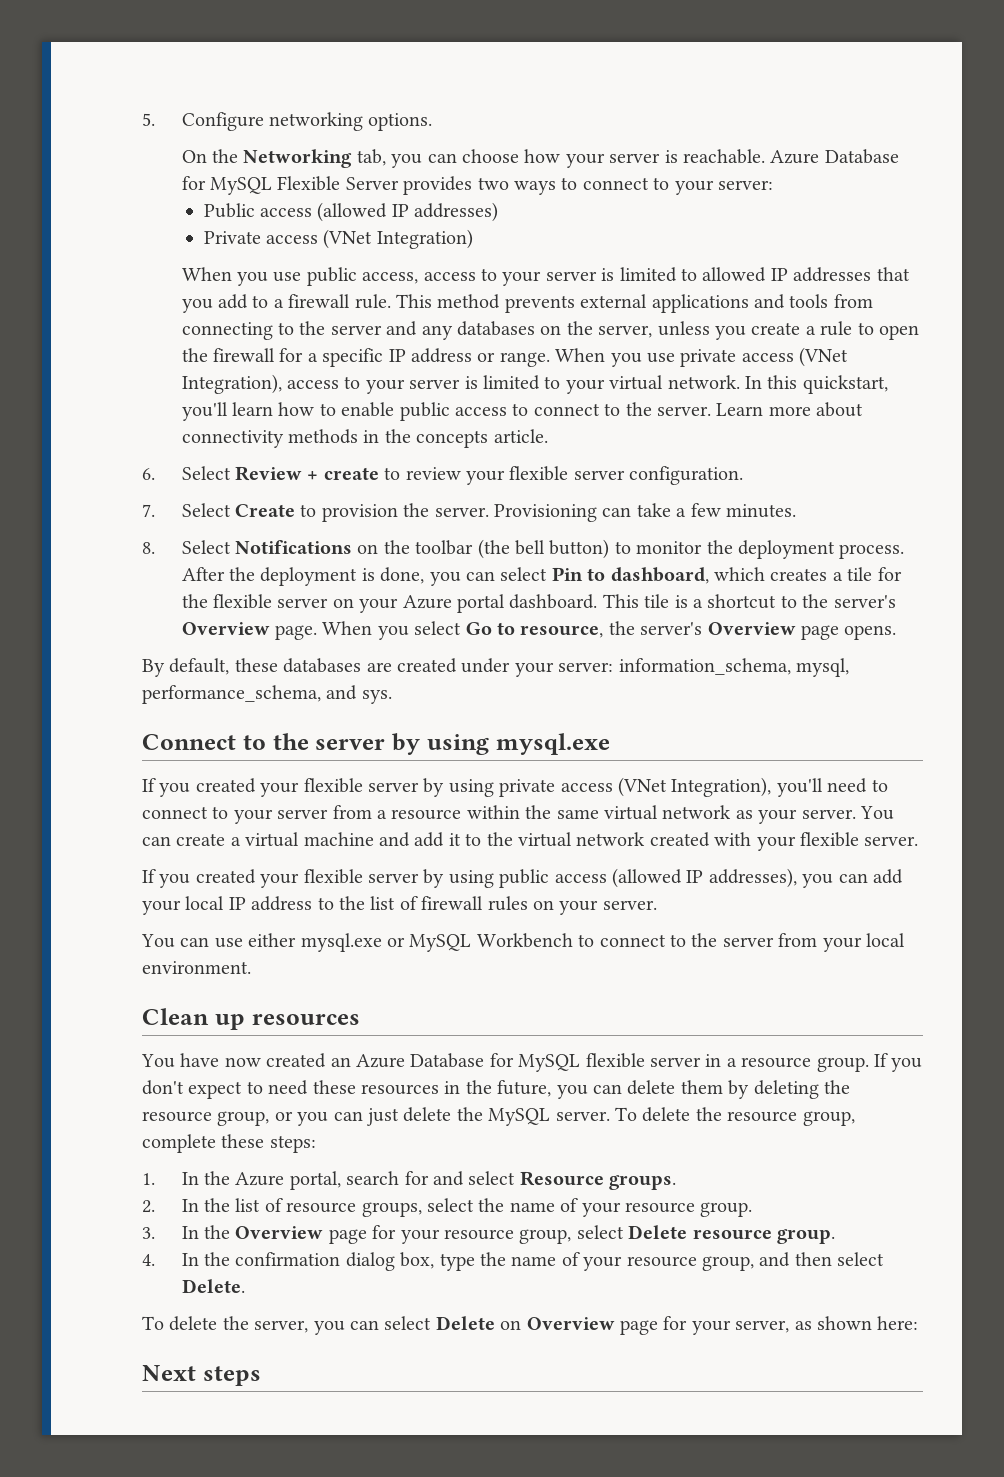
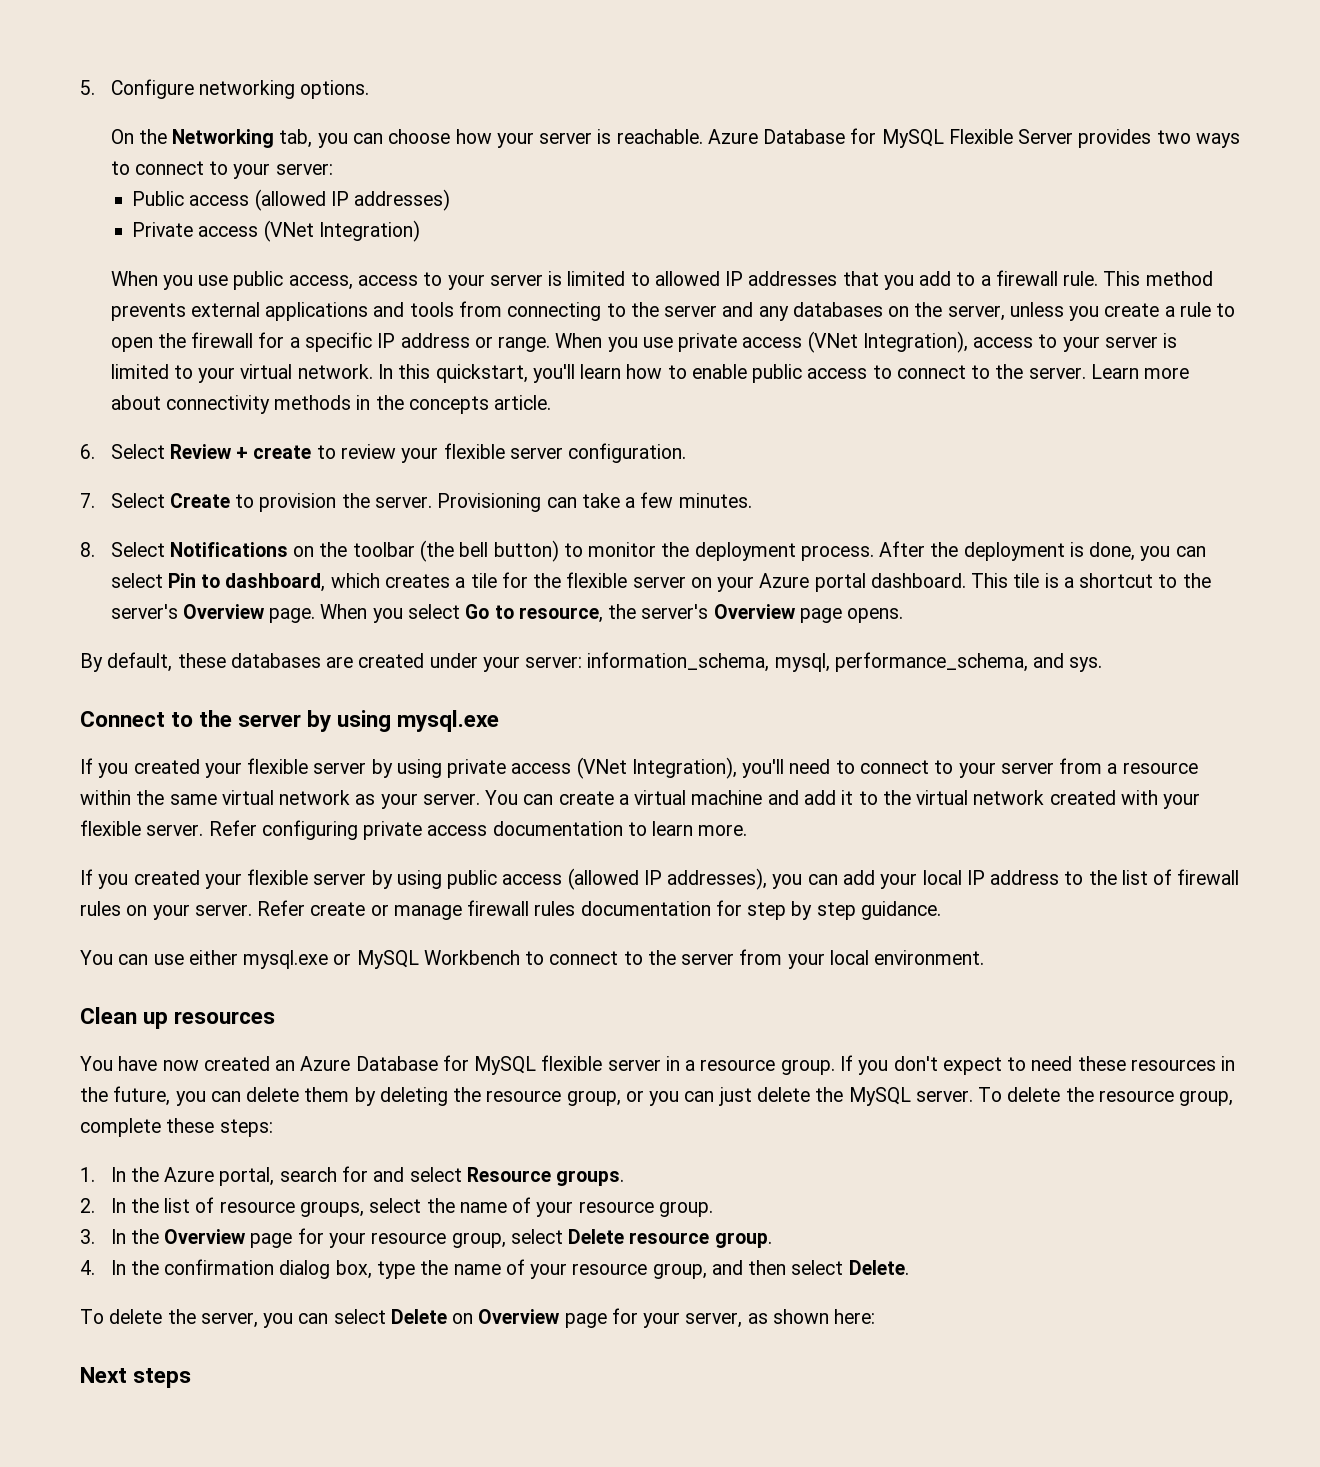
+ Refer configuring private access documentation to learn more.
+ Refer create or manage firewall rules documentation for step by step guidance.

